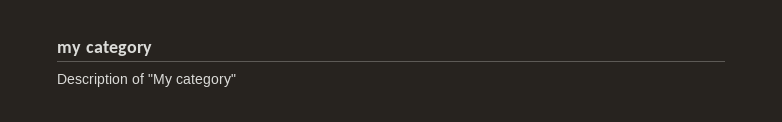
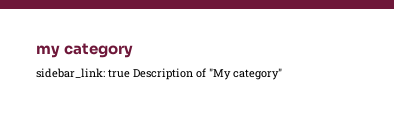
- Description of "My category"
+ sidebar_link: true Description of "My category"

